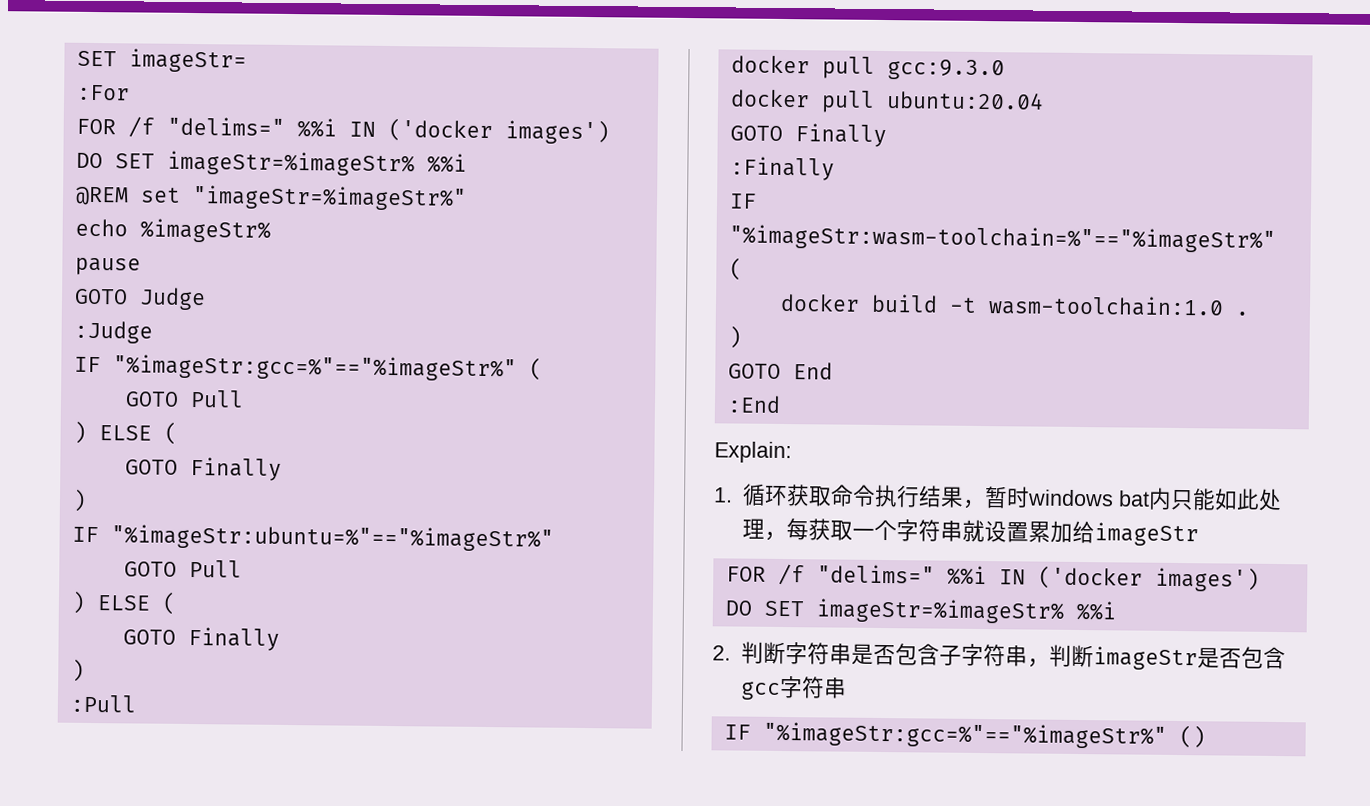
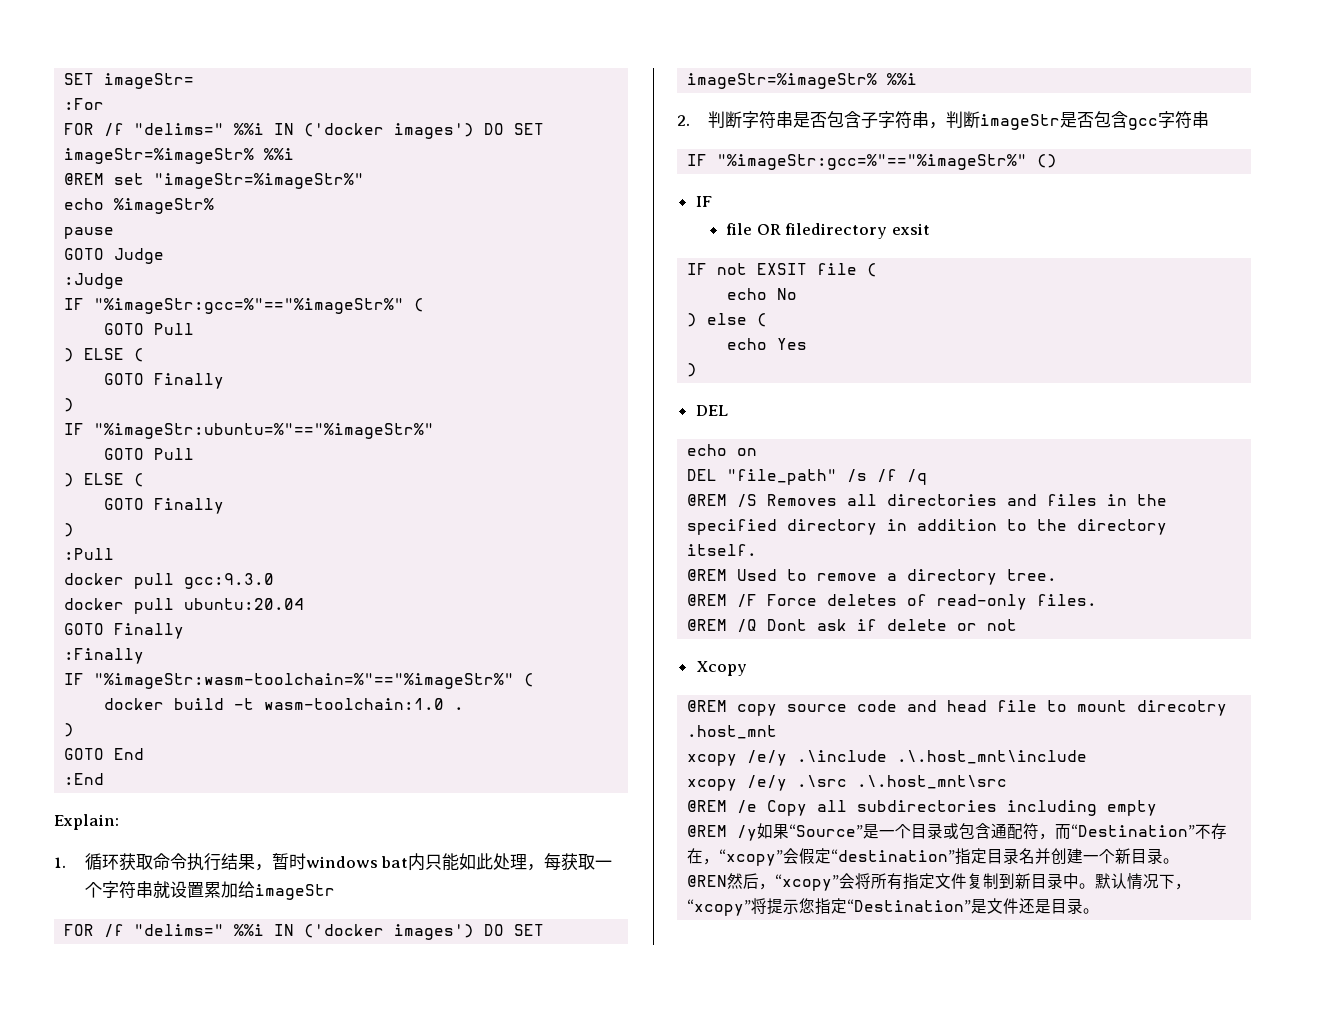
  IF "%imageStr:gcc=%"=="%imageStr%" ()
+ IF
+ file OR filedirectory exsit
+ IF not EXSIT file (
+ echo No
+ ) else (
+ echo Yes
+ )
+ DEL
+ echo on
+ DEL "file_path" /s /f /q
+ @REM /S Removes all directories and files in the specified directory in addition to the directory itself.
+ @REM Used to remove a directory tree.
+ @REM /F Force deletes of read-only files.
+ @REM /Q Dont ask if delete or not
+ Xcopy
+ @REM copy source code and head file to mount direcotry .host_mnt
+ xcopy /e/y .\include .\.host_mnt\include
+ xcopy /e/y .\src .\.host_mnt\src
+ @REM /e Copy all subdirectories including empty
+ @REM /y如果“Source”是一个目录或包含通配符，而“Destination”不存在，“xcopy”会假定“destination”指定目录名并创建一个新目录。
+ @REN然后，“xcopy”会将所有指定文件复制到新目录中。默认情况下，“xcopy”将提示您指定“Destination”是文件还是目录。

